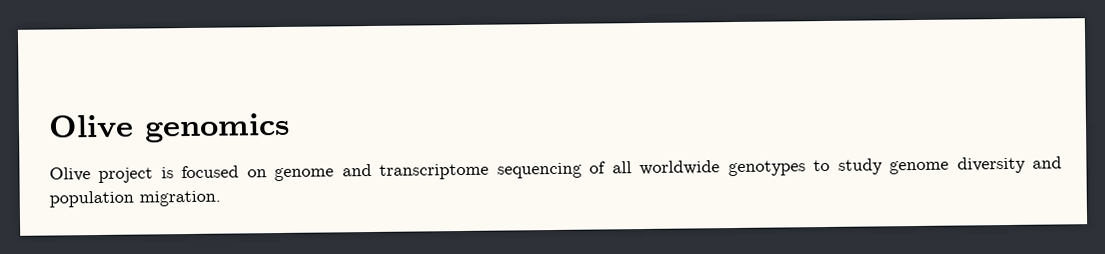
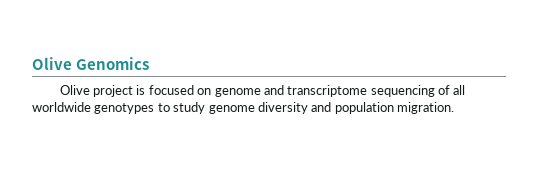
- Olive genomics
+ Olive Genomics

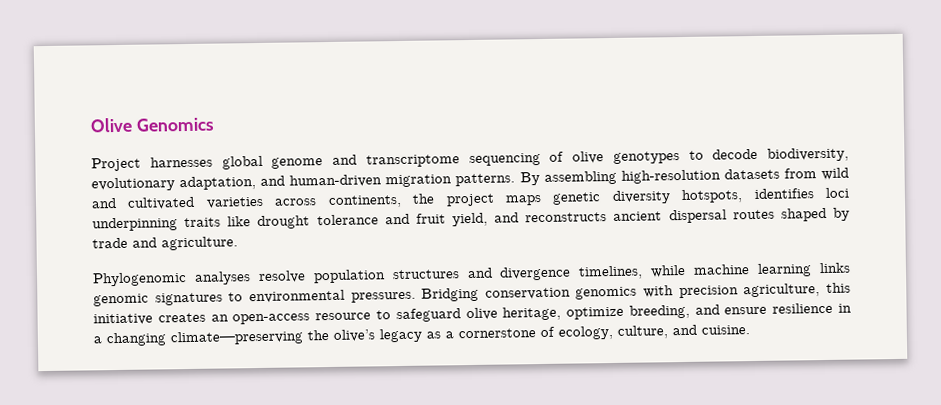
- Olive project is focused on genome and transcriptome sequencing of all worldwide genotypes to study genome diversity and population migration.
+ Project harnesses global genome and transcriptome sequencing of olive genotypes to decode biodiversity, evolutionary adaptation, and human-driven migration patterns. By assembling high-resolution datasets from wild and cultivated varieties across continents, the project maps genetic diversity hotspots, identifies loci underpinning traits like drought tolerance and fruit yield, and reconstructs ancient dispersal routes shaped by trade and agriculture.
+ Phylogenomic analyses resolve population structures and divergence timelines, while machine learning links genomic signatures to environmental pressures. Bridging conservation genomics with precision agriculture, this initiative creates an open-access resource to safeguard olive heritage, optimize breeding, and ensure resilience in a changing climate—preserving the olive’s legacy as a cornerstone of ecology, culture, and cuisine.

